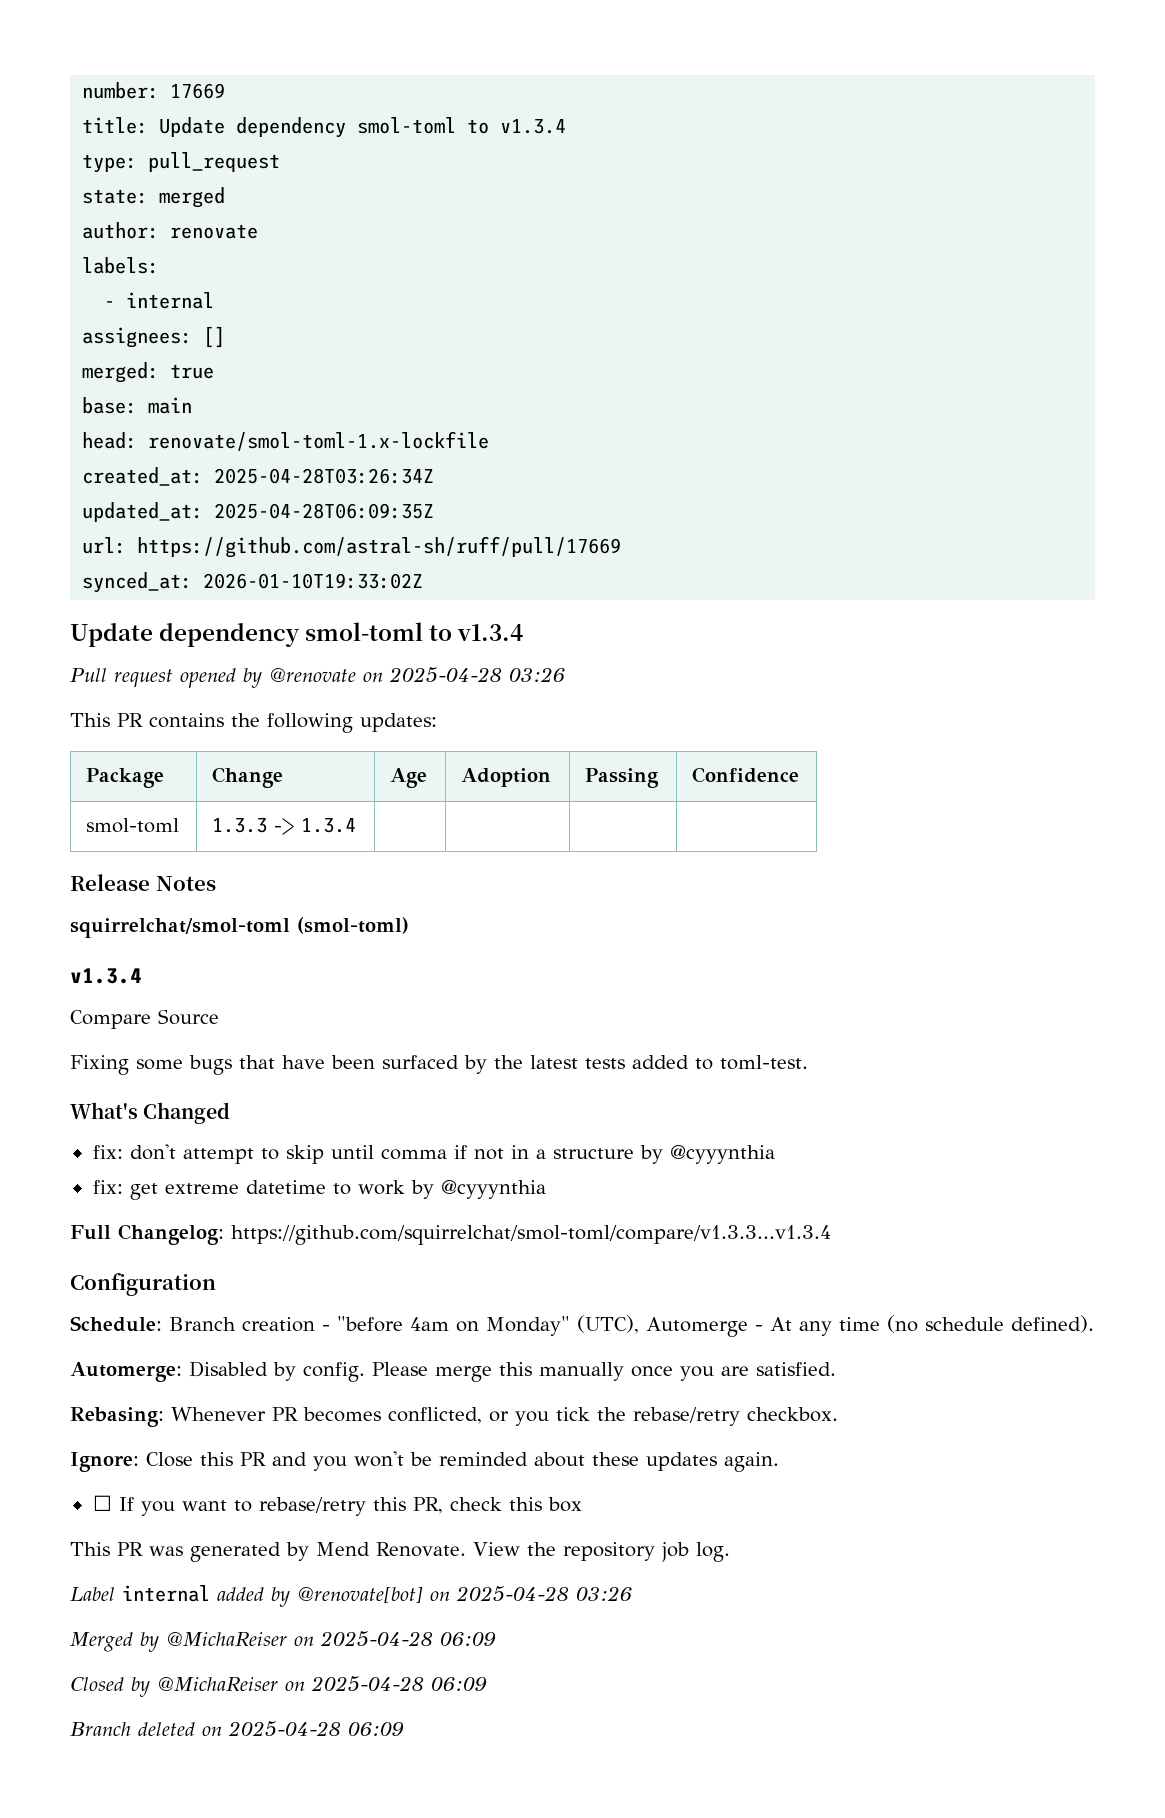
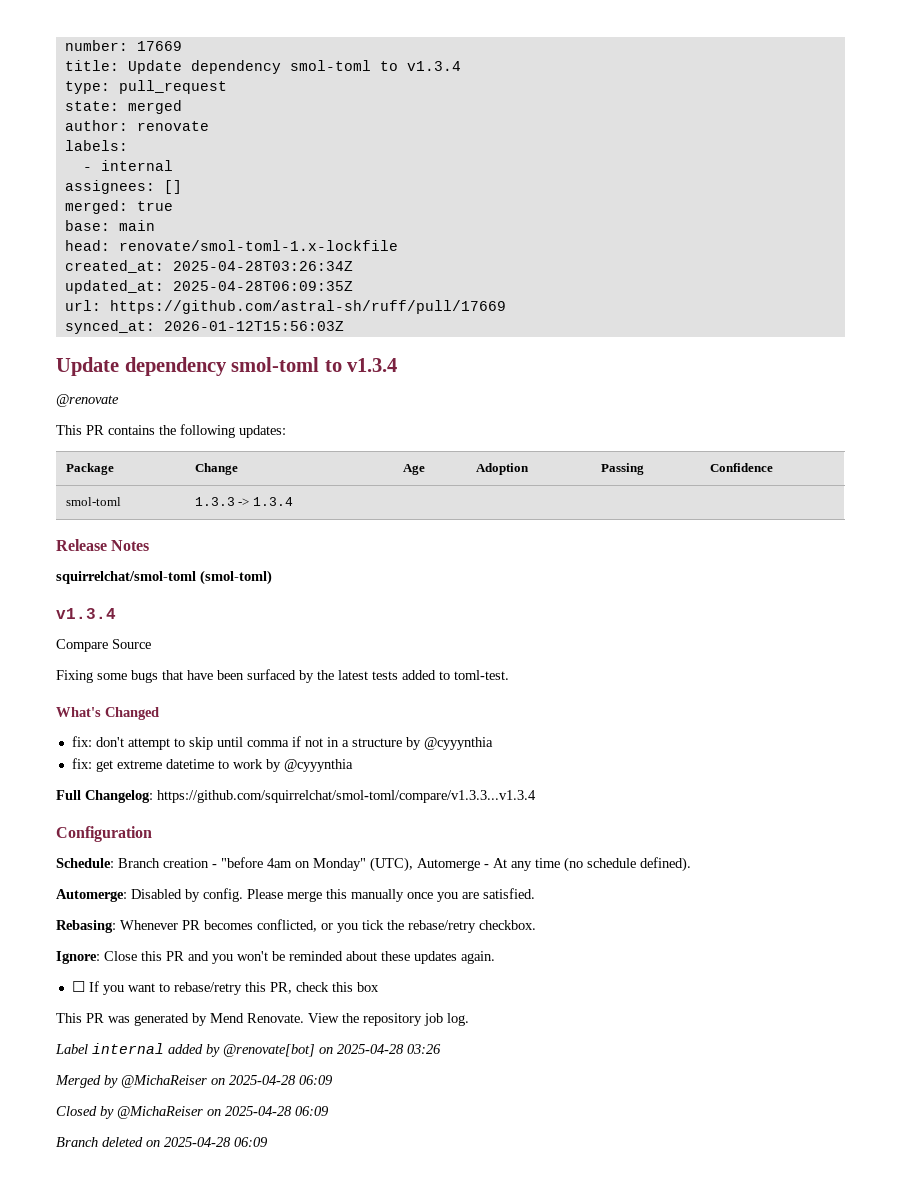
- synced_at: 2026-01-10T19:33:02Z
+ synced_at: 2026-01-12T15:56:03Z
  Update dependency smol-toml to v1.3.4
- Pull request opened by @renovate on 2025-04-28 03:26
+ @renovate

